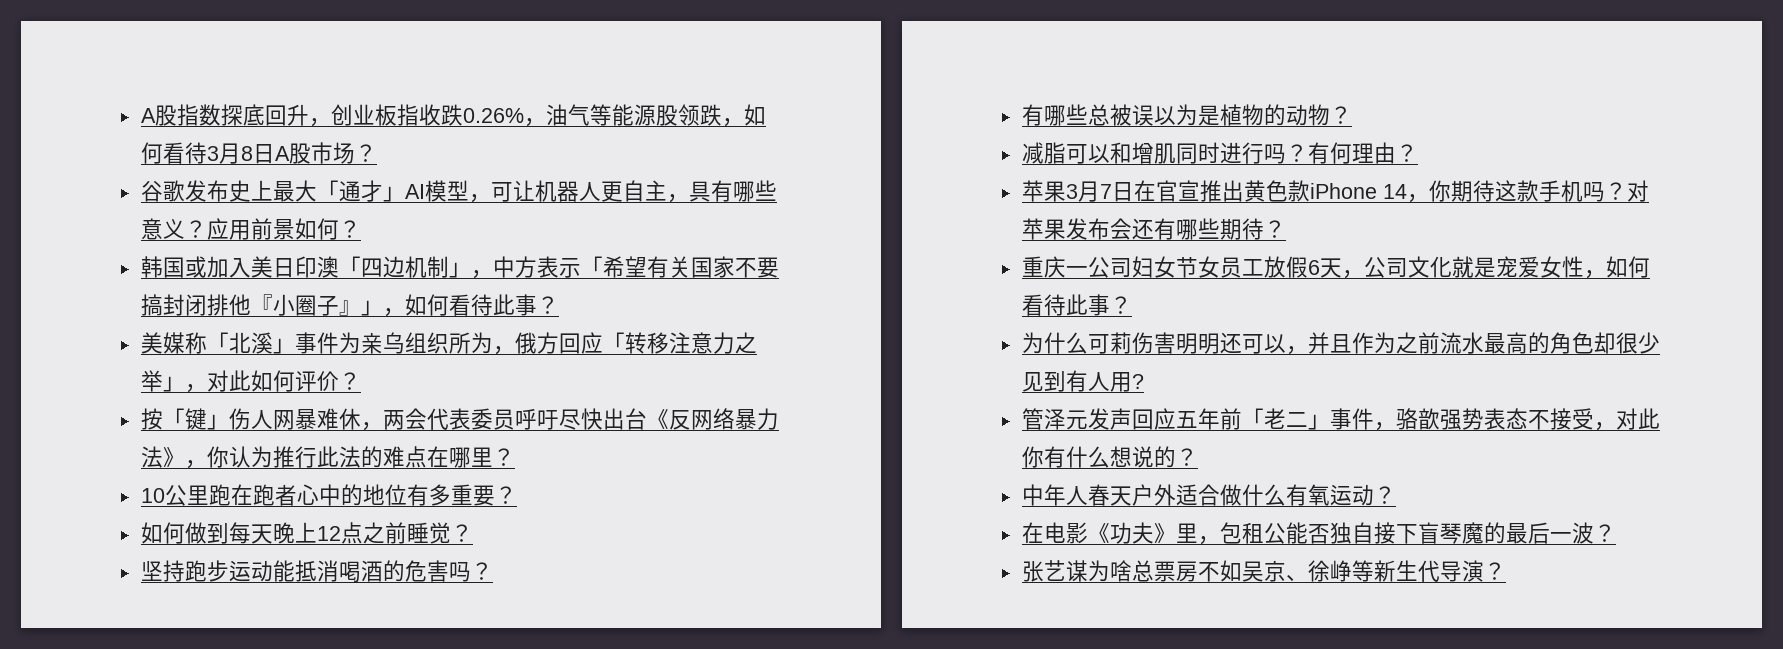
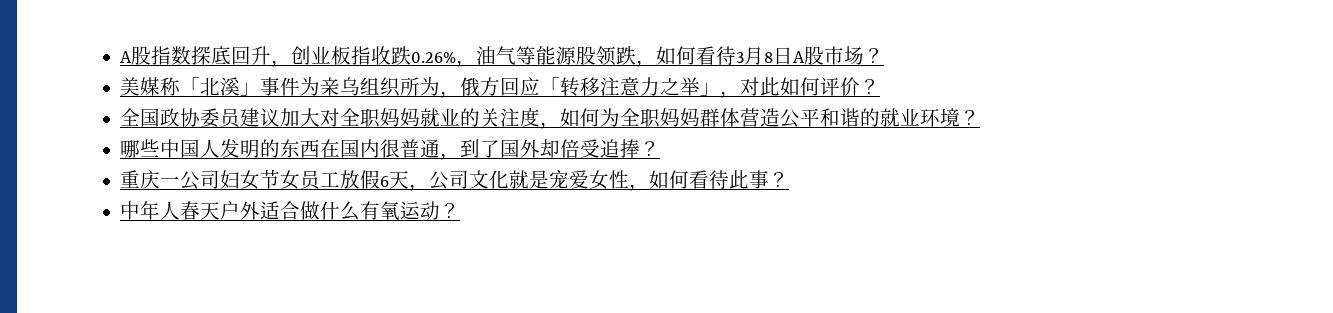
- 谷歌发布史上最大「通才」AI模型，可让机器人更自主，具有哪些意义？应用前景如何？
- 韩国或加入美日印澳「四边机制」，中方表示「希望有关国家不要搞封闭排他『小圈子』」，如何看待此事？
- 按「键」伤人网暴难休，两会代表委员呼吁尽快出台《反网络暴力法》，你认为推行此法的难点在哪里？
- 10公里跑在跑者心中的地位有多重要？
- 如何做到每天晚上12点之前睡觉？
- 坚持跑步运动能抵消喝酒的危害吗？
- 有哪些总被误以为是植物的动物？
- 减脂可以和增肌同时进行吗？有何理由？
- 苹果3月7日在官宣推出黄色款iPhone 14，你期待这款手机吗？对苹果发布会还有哪些期待？
+ 全国政协委员建议加大对全职妈妈就业的关注度，如何为全职妈妈群体营造公平和谐的就业环境？
+ 哪些中国人发明的东西在国内很普通，到了国外却倍受追捧？
- 为什么可莉伤害明明还可以，并且作为之前流水最高的角色却很少见到有人用?
- 管泽元发声回应五年前「老二」事件，骆歆强势表态不接受，对此你有什么想说的？
- 在电影《功夫》里，包租公能否独自接下盲琴魔的最后一波？
- 张艺谋为啥总票房不如吴京、徐峥等新生代导演？

